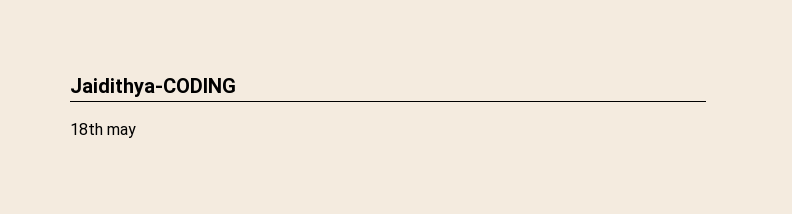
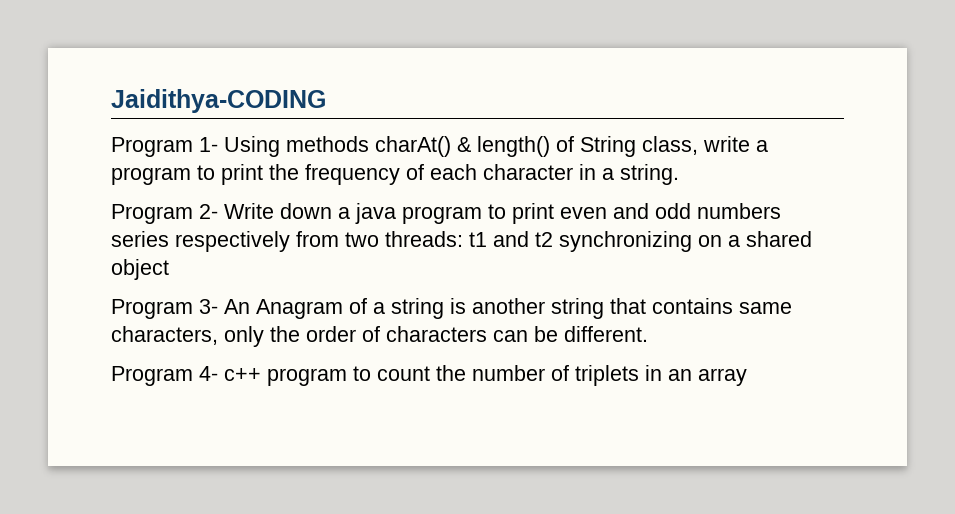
- 18th may
+ Program 1- Using methods charAt() & length() of String class, write a program to print the frequency of each character in a string.
+ Program 2- Write down a java program to print even and odd numbers series respectively from two threads: t1 and t2 synchronizing on a shared object
+ Program 3- An Anagram of a string is another string that contains same characters, only the order of characters can be different.
+ Program 4- c++ program to count the number of triplets in an array

